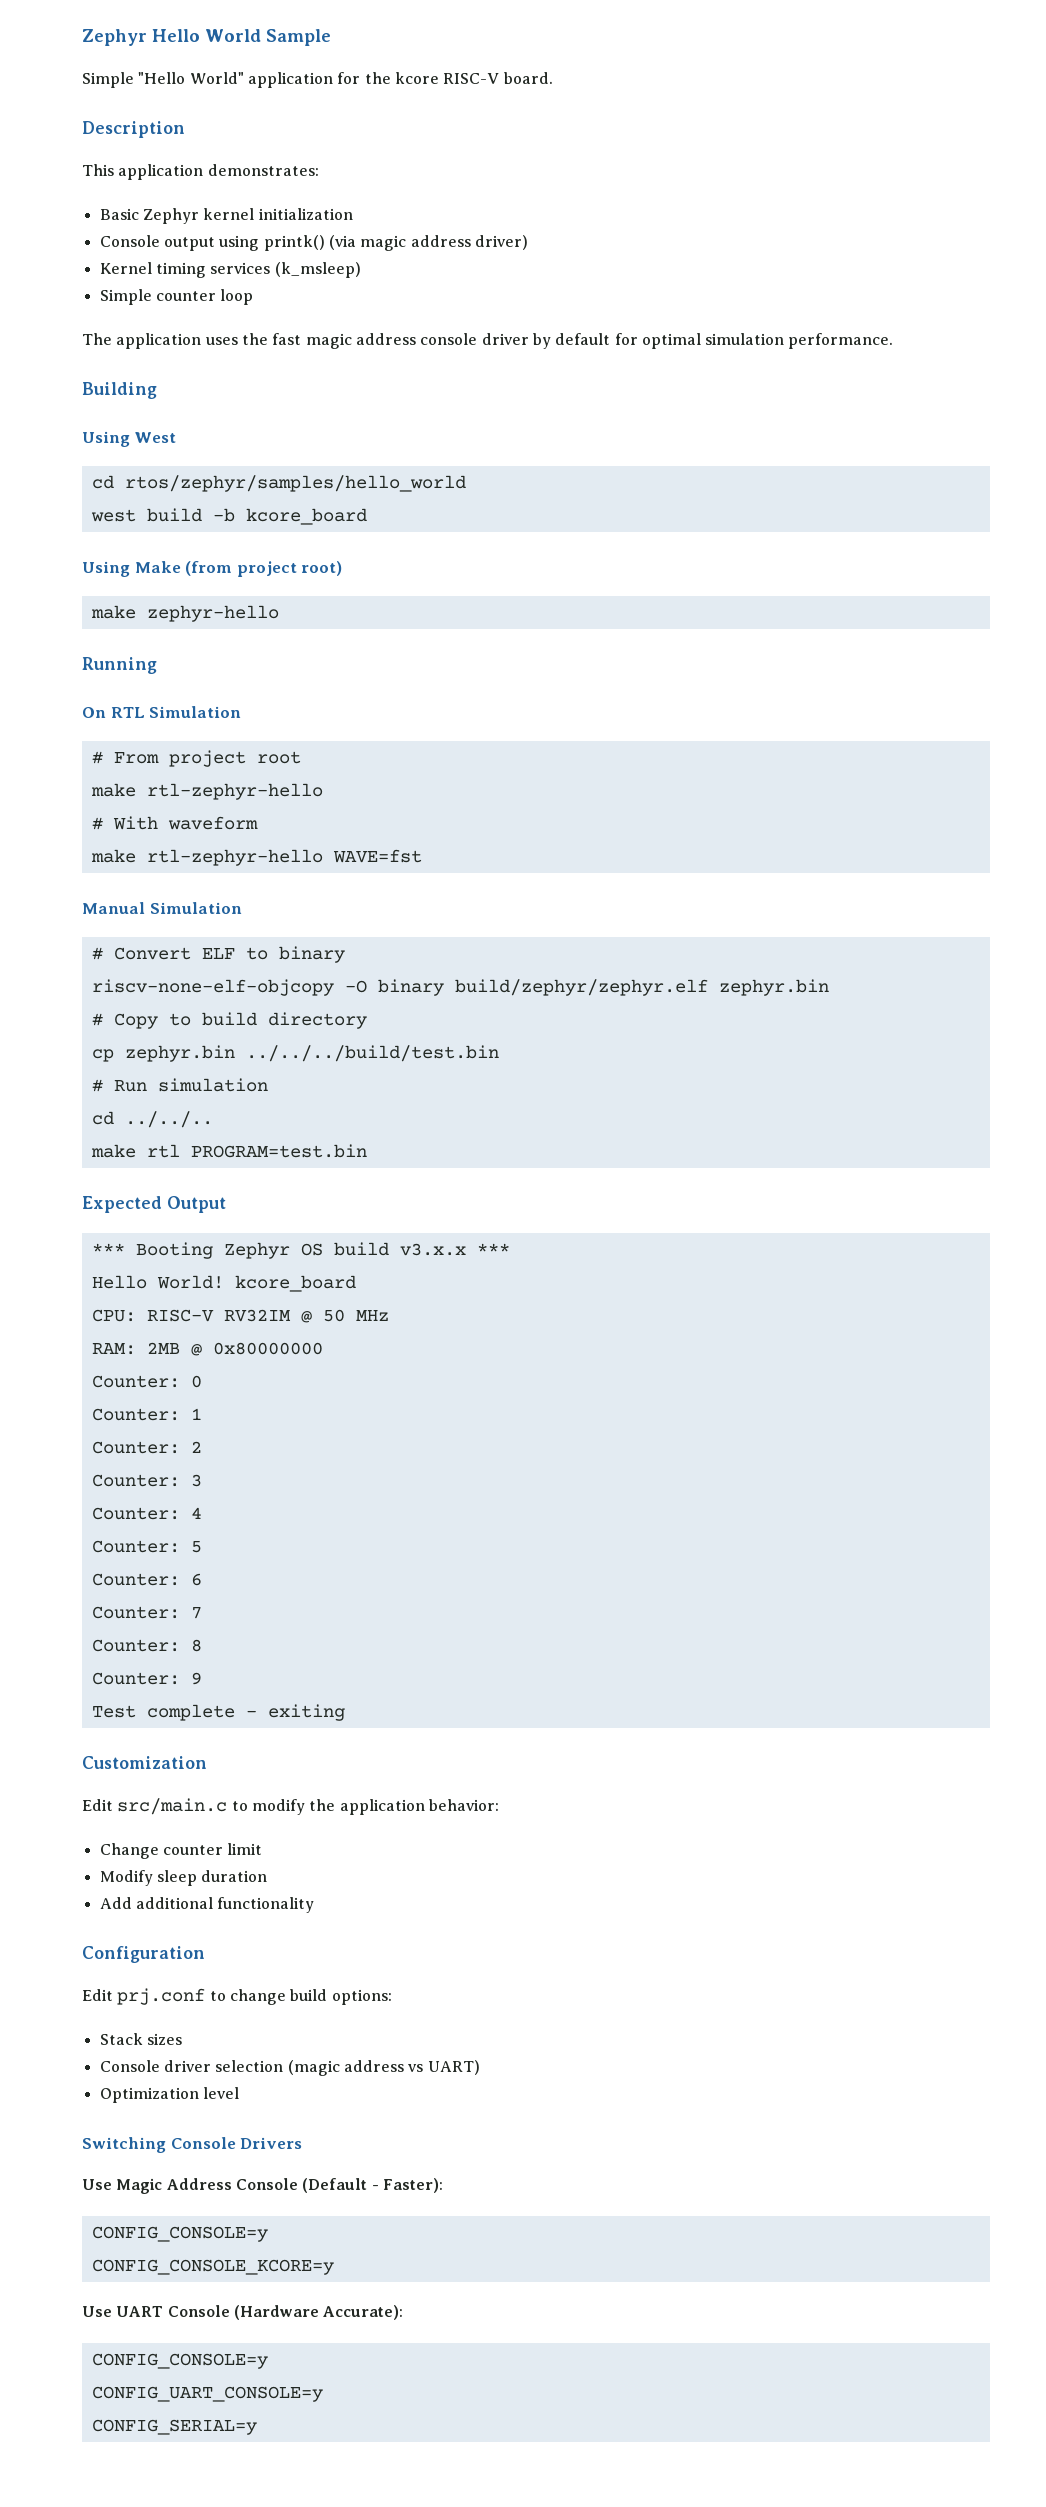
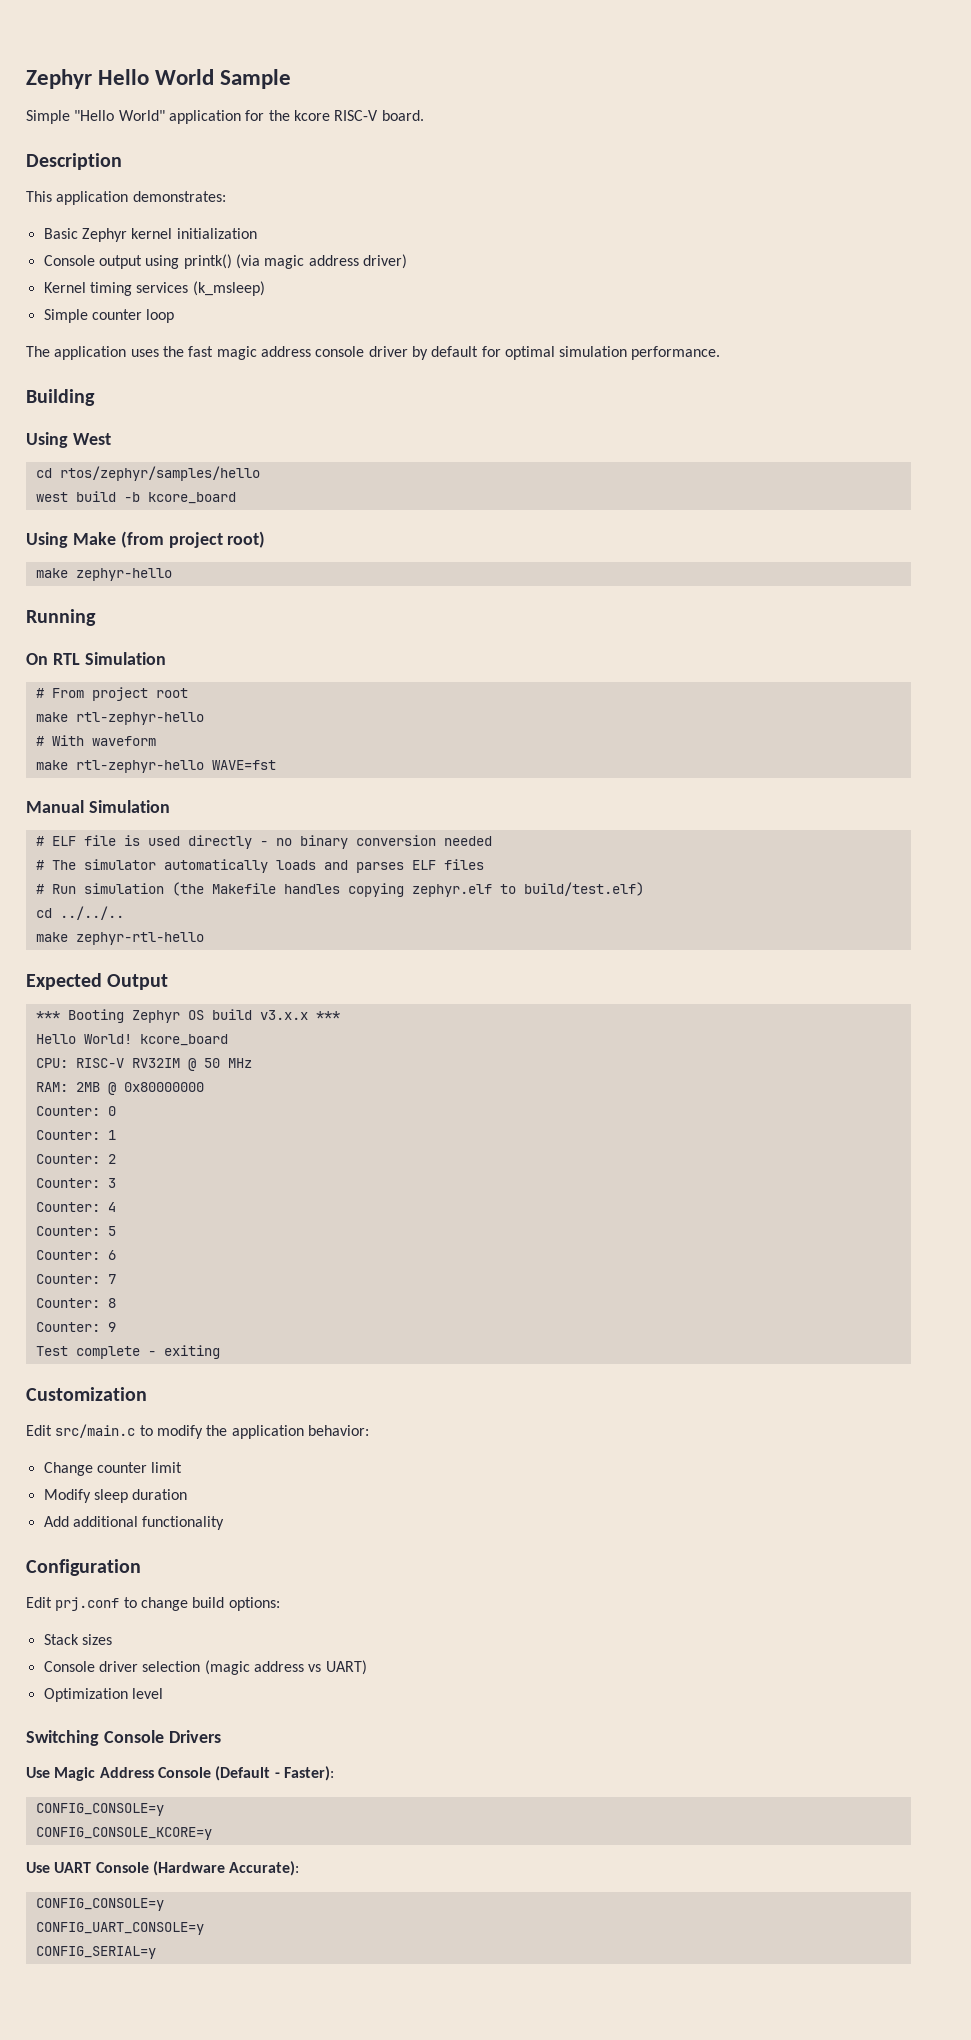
- cd rtos/zephyr/samples/hello_world
+ cd rtos/zephyr/samples/hello
- # Convert ELF to binary
- riscv-none-elf-objcopy -O binary build/zephyr/zephyr.elf zephyr.bin
- # Copy to build directory
- cp zephyr.bin ../../../build/test.bin
- # Run simulation
+ # ELF file is used directly - no binary conversion needed
+ # The simulator automatically loads and parses ELF files
+ # Run simulation (the Makefile handles copying zephyr.elf to build/test.elf)
- make rtl PROGRAM=test.bin
+ make zephyr-rtl-hello

